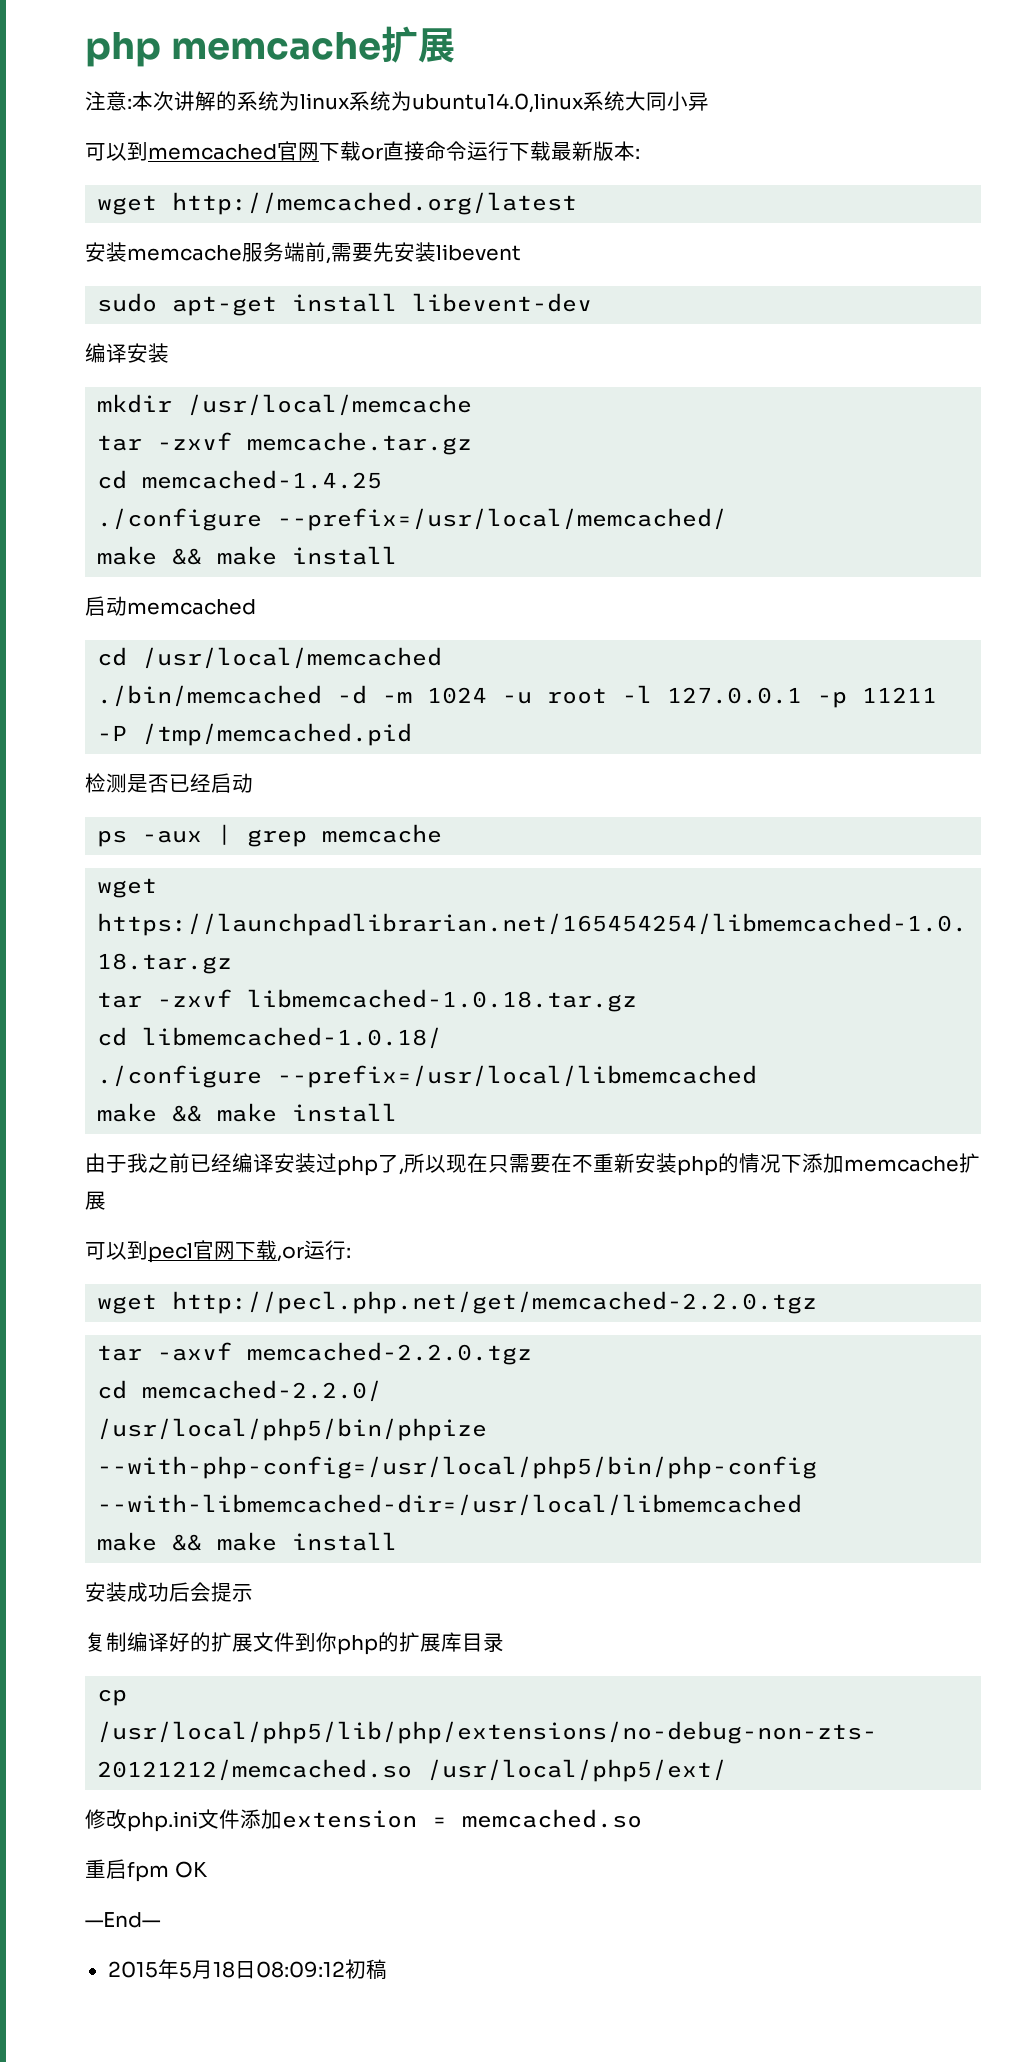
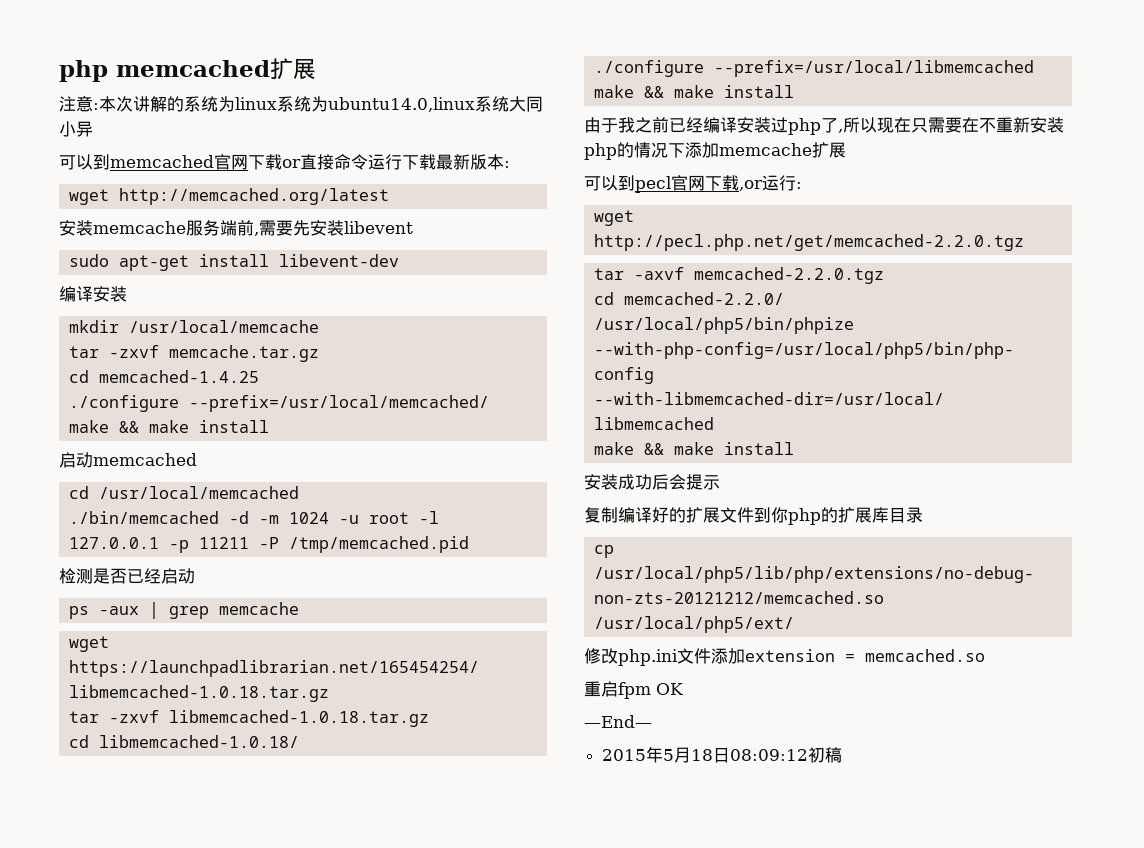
- php memcache扩展
+ php memcached扩展

